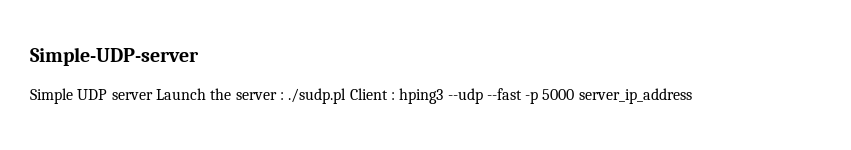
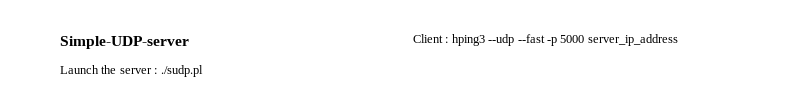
- Simple UDP server Launch the server : ./sudp.pl Client : hping3 --udp --fast -p 5000 server_ip_address
+ Launch the server : ./sudp.pl
+ Client : hping3 --udp --fast -p 5000 server_ip_address

